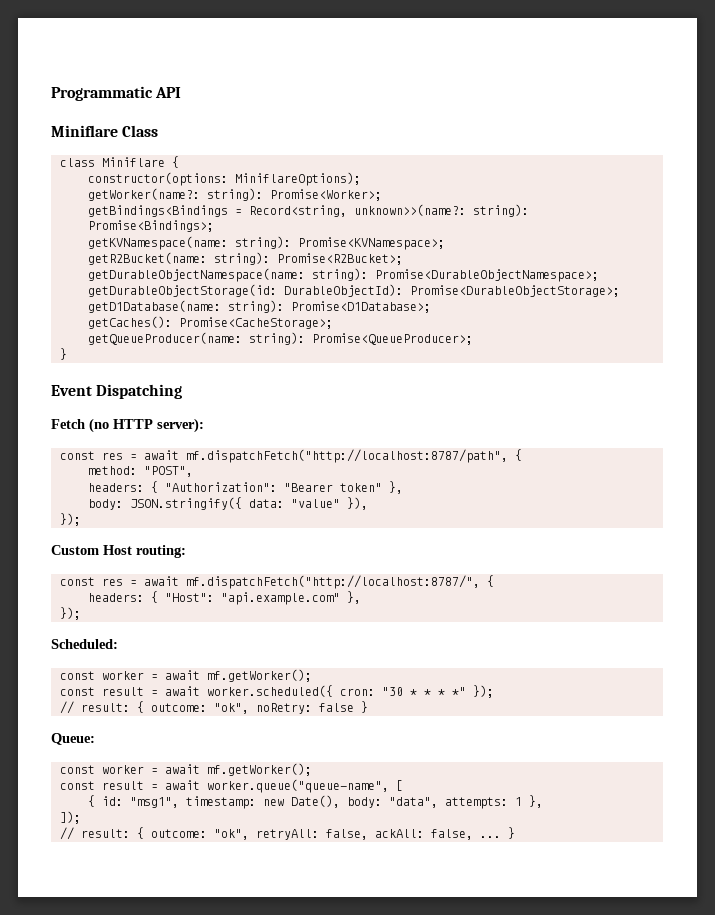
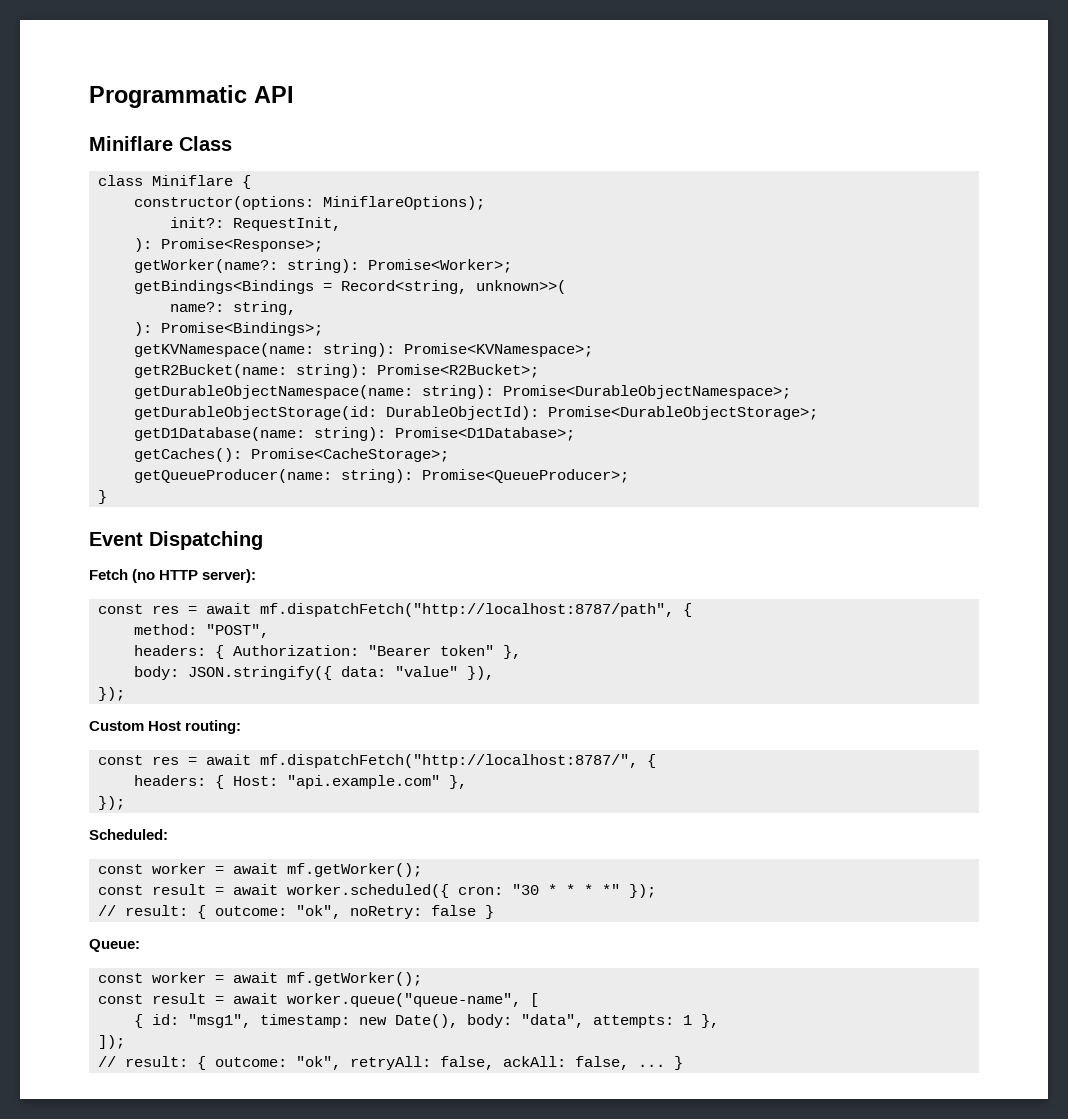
+ init?: RequestInit,
+ ): Promise<Response>;
- getBindings<Bindings = Record<string, unknown>>(name?: string): Promise<Bindings>;
+ getBindings<Bindings = Record<string, unknown>>(
+ name?: string,
+ ): Promise<Bindings>;
- headers: { "Authorization": "Bearer token" },
+ headers: { Authorization: "Bearer token" },
- headers: { "Host": "api.example.com" },
+ headers: { Host: "api.example.com" },

